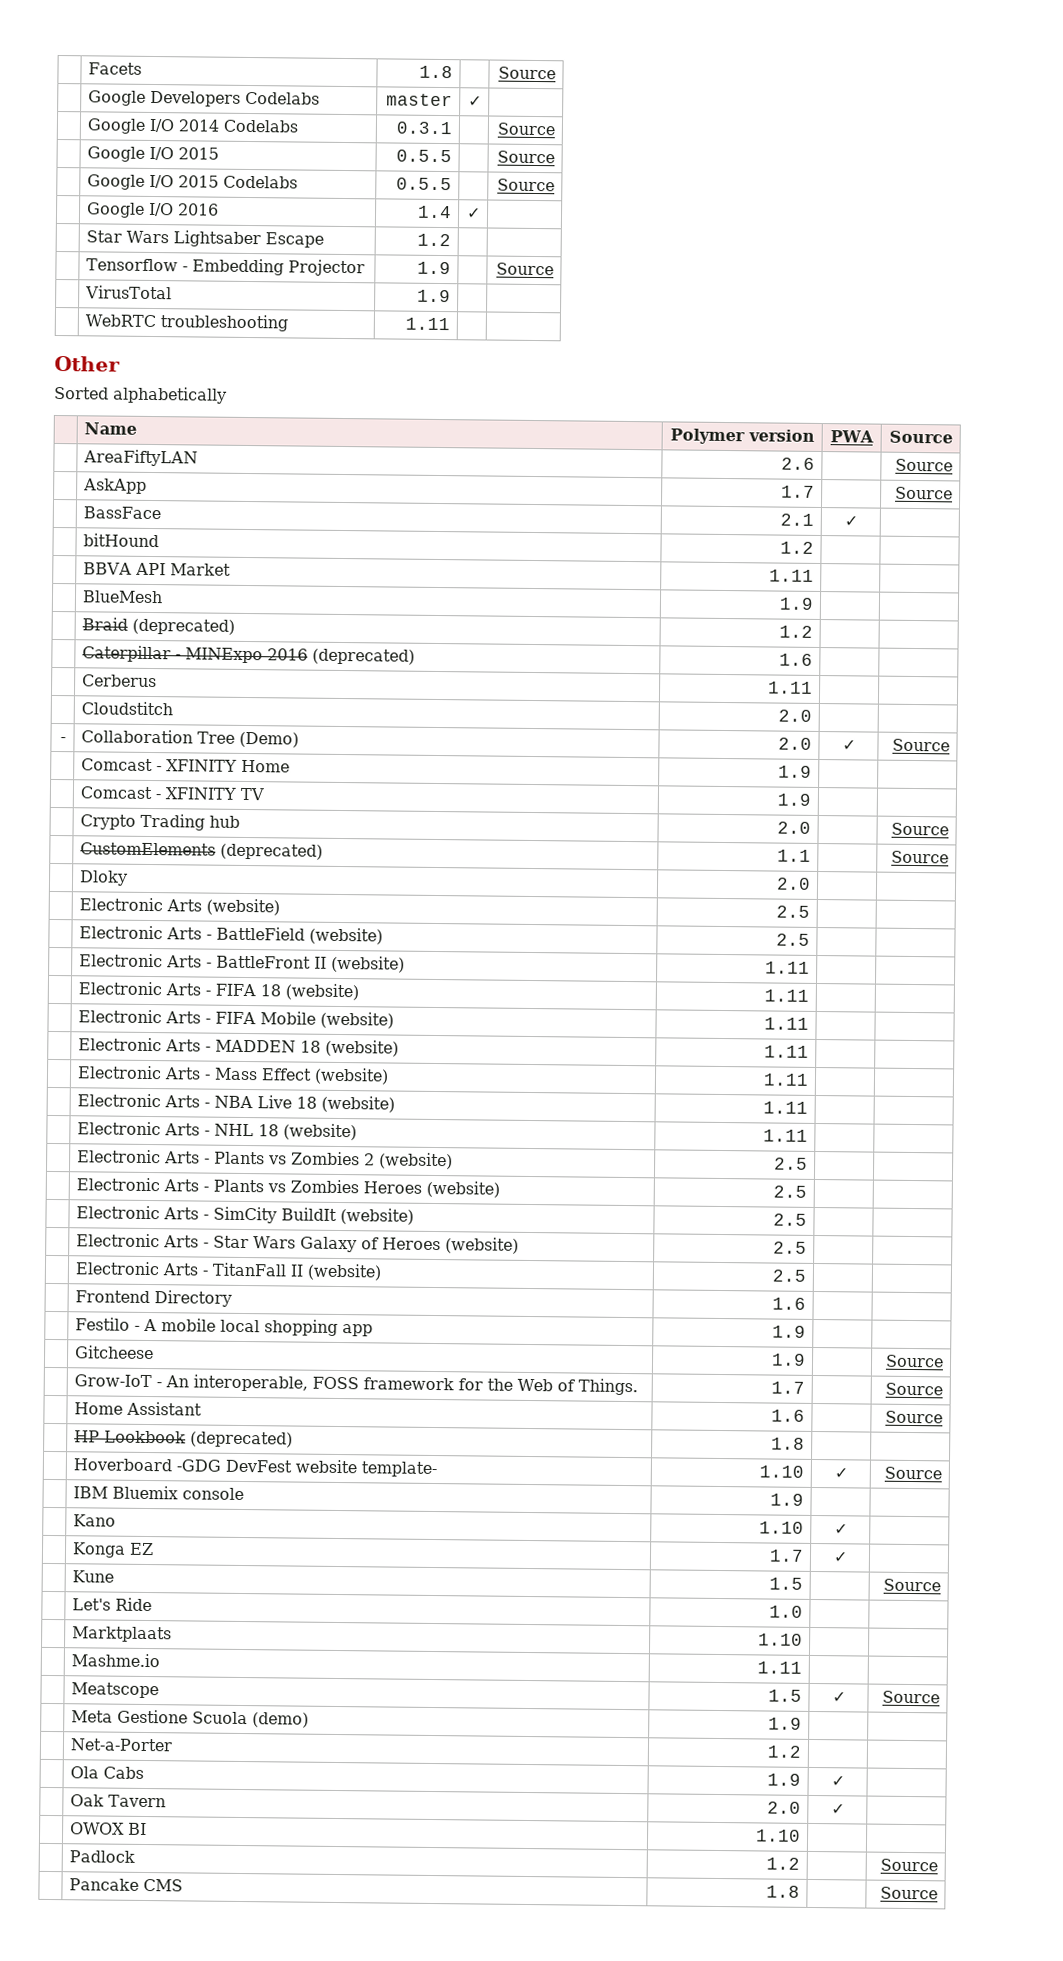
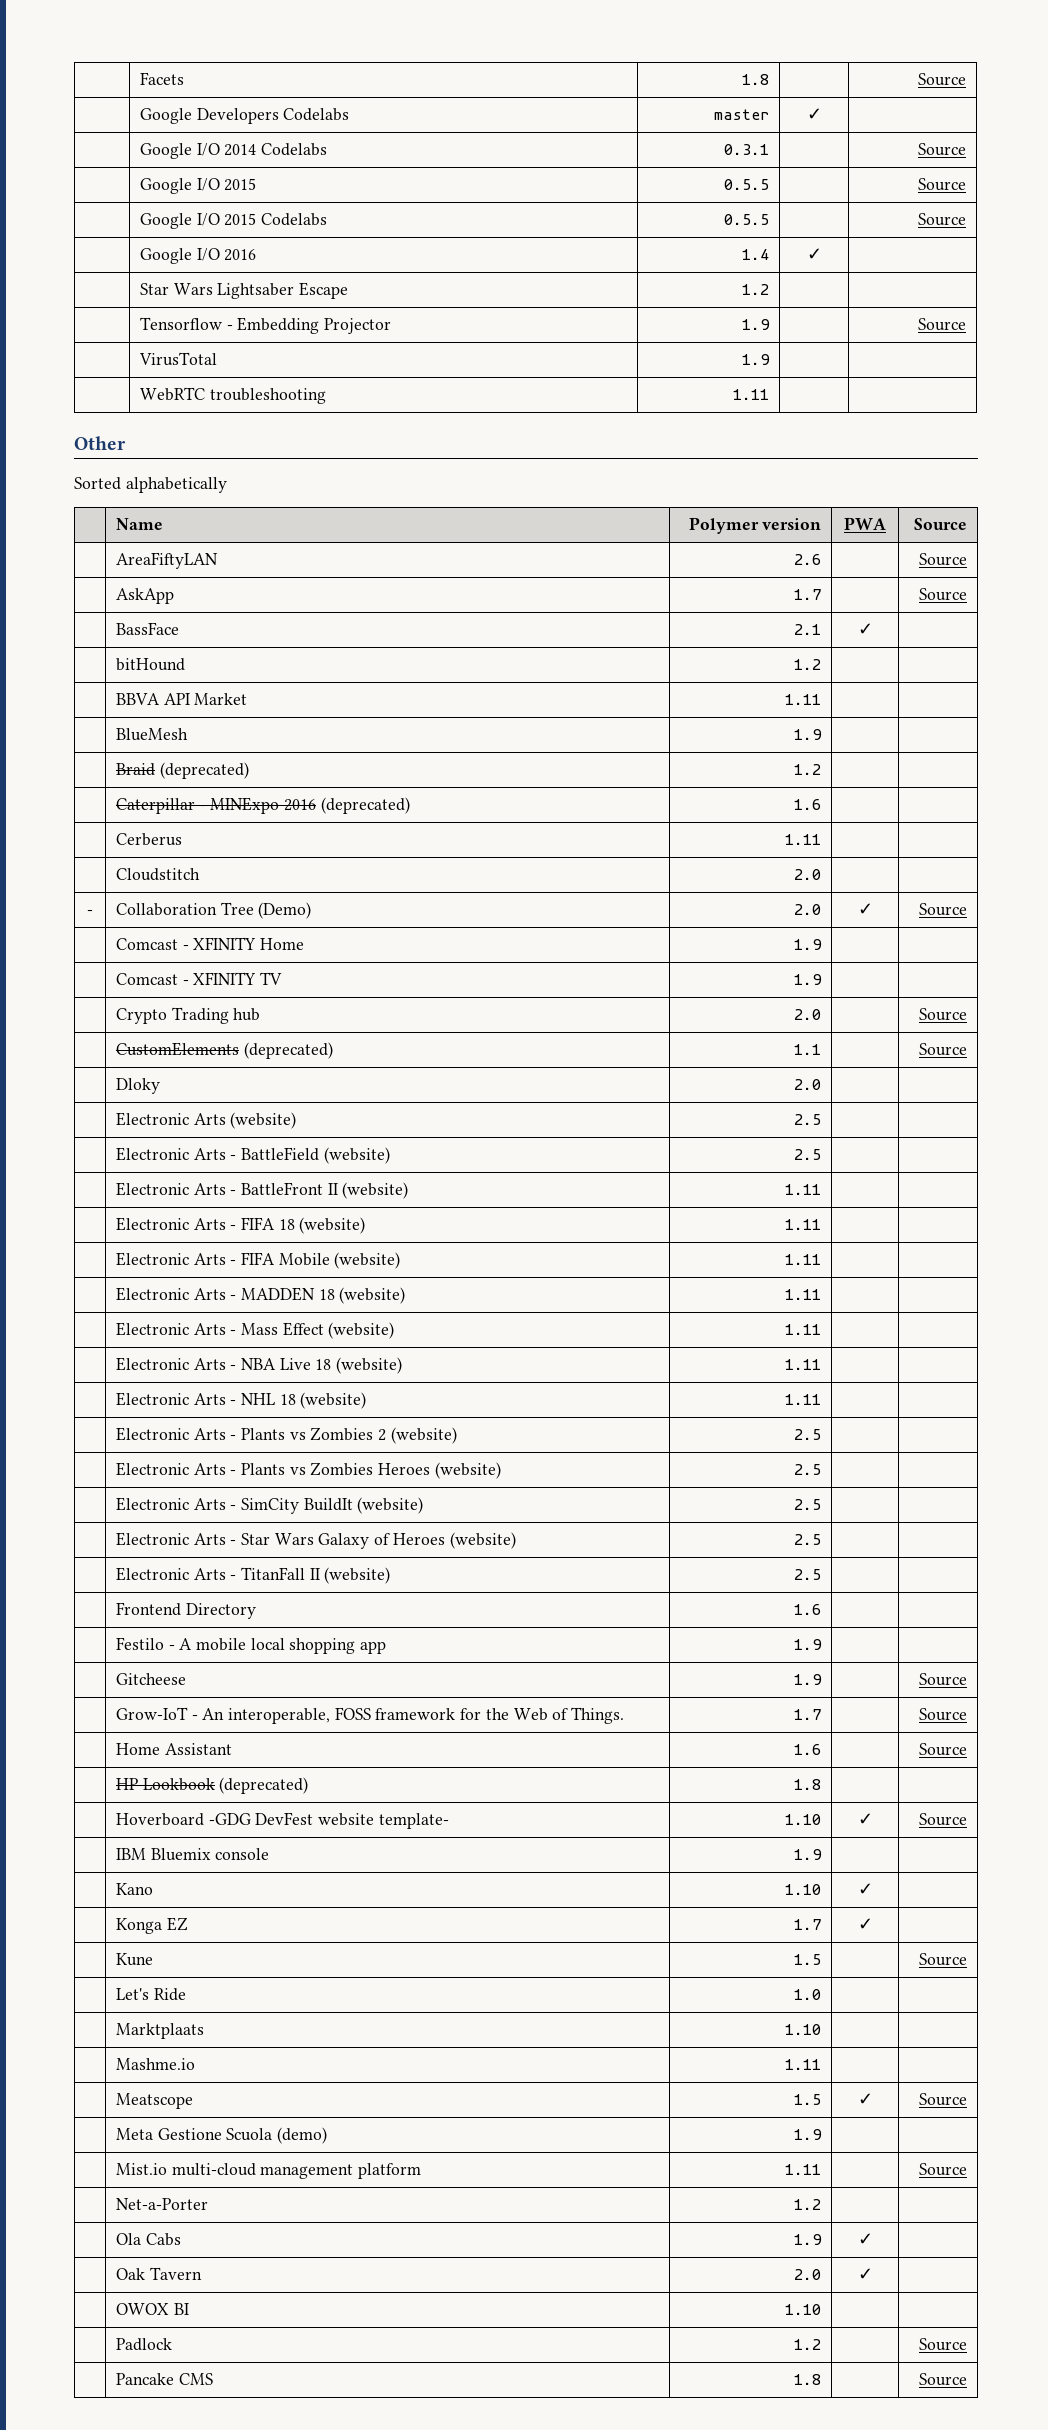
+ | Mist.io multi-cloud management platform | 1.11 | | Source

